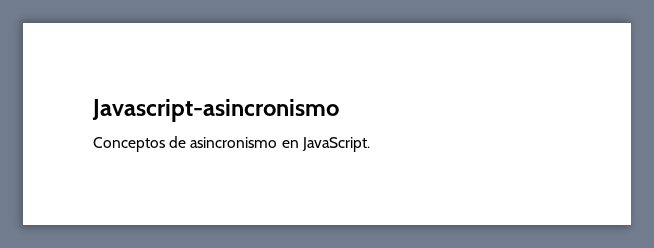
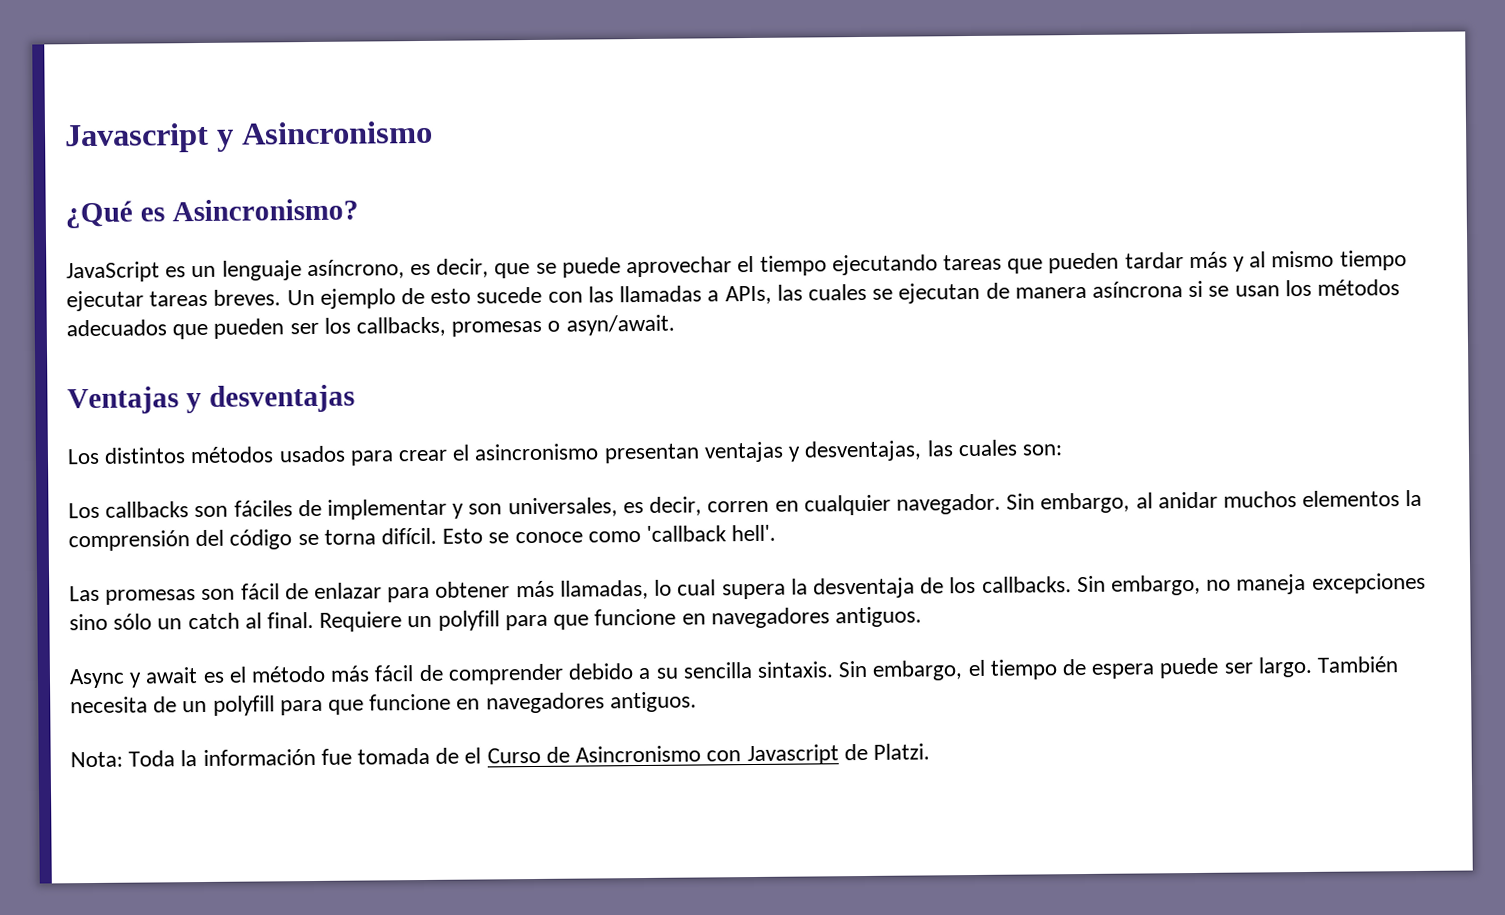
- Javascript-asincronismo
- Conceptos de asincronismo en JavaScript.
+ Javascript y Asincronismo
+ ¿Qué es Asincronismo?
+ JavaScript es un lenguaje asíncrono, es decir, que se puede aprovechar el tiempo ejecutando tareas que pueden tardar más y al mismo tiempo ejecutar tareas breves. Un ejemplo de esto sucede con las llamadas a APIs, las cuales se ejecutan de manera asíncrona si se usan los métodos adecuados que pueden ser los callbacks, promesas o asyn/await.
+ Ventajas y desventajas
+ Los distintos métodos usados para crear el asincronismo presentan ventajas y desventajas, las cuales son:
+ Los callbacks son fáciles de implementar y son universales, es decir, corren en cualquier navegador. Sin embargo, al anidar muchos elementos la comprensión del código se torna difícil. Esto se conoce como 'callback hell'.
+ Las promesas son fácil de enlazar para obtener más llamadas, lo cual supera la desventaja de los callbacks. Sin embargo, no maneja excepciones sino sólo un catch al final. Requiere un polyfill para que funcione en navegadores antiguos.
+ Async y await es el método más fácil de comprender debido a su sencilla sintaxis. Sin embargo, el tiempo de espera puede ser largo. También necesita de un polyfill para que funcione en navegadores antiguos.
+ Nota: Toda la información fue tomada de el Curso de Asincronismo con Javascript de Platzi.

